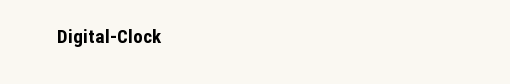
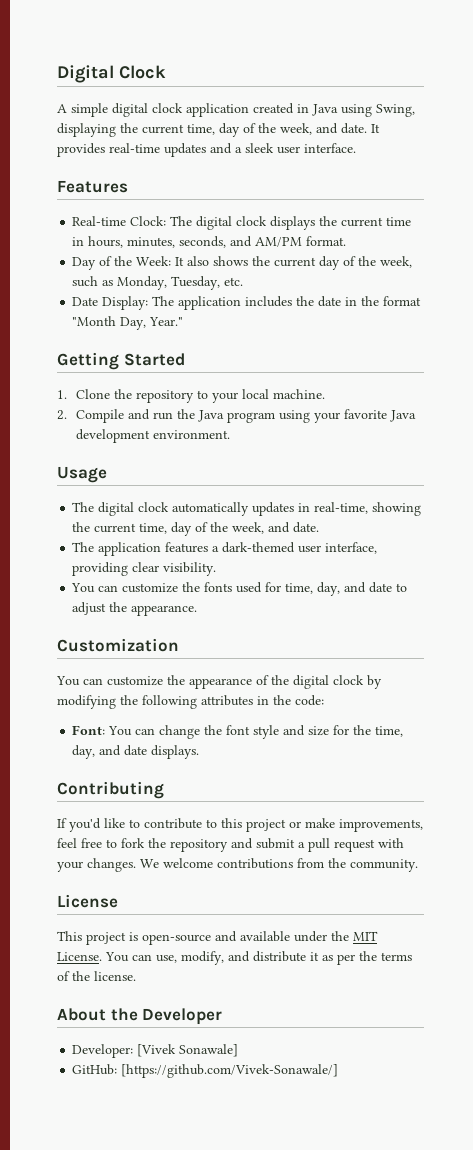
- Digital-Clock
+ Digital Clock
+ A simple digital clock application created in Java using Swing, displaying the current time, day of the week, and date. It provides real-time updates and a sleek user interface.
+ Features
+ Real-time Clock: The digital clock displays the current time in hours, minutes, seconds, and AM/PM format.
+ Day of the Week: It also shows the current day of the week, such as Monday, Tuesday, etc.
+ Date Display: The application includes the date in the format "Month Day, Year."
+ Getting Started
+ 1. Clone the repository to your local machine.
+ 2. Compile and run the Java program using your favorite Java development environment.
+ Usage
+ The digital clock automatically updates in real-time, showing the current time, day of the week, and date.
+ The application features a dark-themed user interface, providing clear visibility.
+ You can customize the fonts used for time, day, and date to adjust the appearance.
+ Customization
+ You can customize the appearance of the digital clock by modifying the following attributes in the code:
+ Font: You can change the font style and size for the time, day, and date displays.
+ Contributing
+ If you'd like to contribute to this project or make improvements, feel free to fork the repository and submit a pull request with your changes. We welcome contributions from the community.
+ License
+ This project is open-source and available under the MIT License. You can use, modify, and distribute it as per the terms of the license.
+ About the Developer
+ Developer: [Vivek Sonawale]
+ GitHub: [https://github.com/Vivek-Sonawale/]

